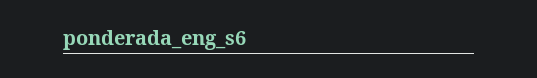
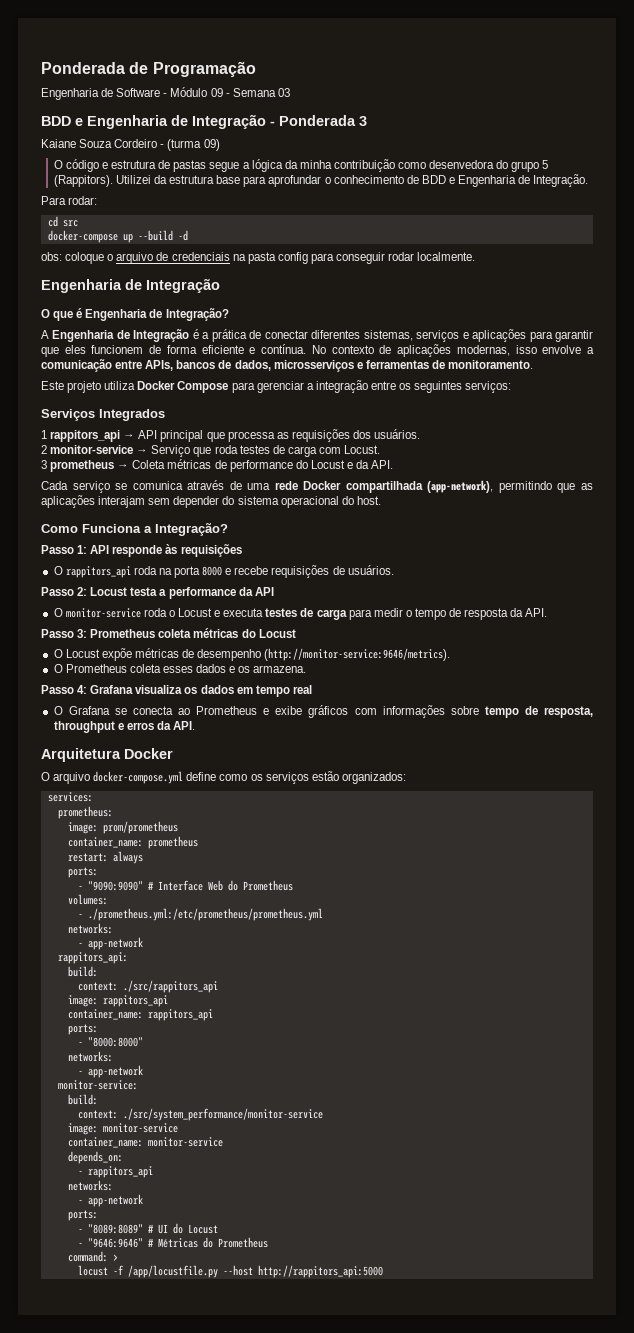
- ponderada_eng_s6
+ Ponderada de Programação
+ Engenharia de Software - Módulo 09 - Semana 03
+ BDD e Engenharia de Integração - Ponderada 3
+ Kaiane Souza Cordeiro - (turma 09)
+ O código e estrutura de pastas segue a lógica da minha contribuição como desenvedora do grupo 5 (Rappitors). Utilizei da estrutura base para aprofundar o conhecimento de BDD e Engenharia de Integração.
+ Para rodar:
+ cd src
+ docker-compose up --build -d
+ obs: coloque o arquivo de credenciais na pasta config para conseguir rodar localmente.
+ Engenharia de Integração
+ O que é Engenharia de Integração?
+ A Engenharia de Integração é a prática de conectar diferentes sistemas, serviços e aplicações para garantir que eles funcionem de forma eficiente e contínua. No contexto de aplicações modernas, isso envolve a comunicação entre APIs, bancos de dados, microsserviços e ferramentas de monitoramento.
+ Este projeto utiliza Docker Compose para gerenciar a integração entre os seguintes serviços:
+ Serviços Integrados
+ 1 rappitors_api → API principal que processa as requisições dos usuários.
+ 2 monitor-service → Serviço que roda testes de carga com Locust.
+ 3 prometheus → Coleta métricas de performance do Locust e da API.
+ Cada serviço se comunica através de uma rede Docker compartilhada (app-network), permitindo que as aplicações interajam sem depender do sistema operacional do host.
+ Como Funciona a Integração?
+ Passo 1: API responde às requisições
+ O rappitors_api roda na porta 8000 e recebe requisições de usuários.
+ Passo 2: Locust testa a performance da API
+ O monitor-service roda o Locust e executa testes de carga para medir o tempo de resposta da API.
+ Passo 3: Prometheus coleta métricas do Locust
+ O Locust expõe métricas de desempenho (http://monitor-service:9646/metrics).
+ O Prometheus coleta esses dados e os armazena.
+ Passo 4: Grafana visualiza os dados em tempo real
+ O Grafana se conecta ao Prometheus e exibe gráficos com informações sobre tempo de resposta, throughput e erros da API.
+ Arquitetura Docker
+ O arquivo docker-compose.yml define como os serviços estão organizados:
+ services:
+ prometheus:
+ image: prom/prometheus
+ container_name: prometheus
+ restart: always
+ ports:
+ - "9090:9090" # Interface Web do Prometheus
+ volumes:
+ - ./prometheus.yml:/etc/prometheus/prometheus.yml
+ networks:
+ - app-network
+ rappitors_api:
+ build:
+ context: ./src/rappitors_api
+ image: rappitors_api
+ container_name: rappitors_api
+ ports:
+ - "8000:8000"
+ networks:
+ - app-network
+ monitor-service:
+ build:
+ context: ./src/system_performance/monitor-service
+ image: monitor-service
+ container_name: monitor-service
+ depends_on:
+ - rappitors_api
+ networks:
+ - app-network
+ ports:
+ - "8089:8089" # UI do Locust
+ - "9646:9646" # Métricas do Prometheus
+ command: >
+ locust -f /app/locustfile.py --host http://rappitors_api:5000

